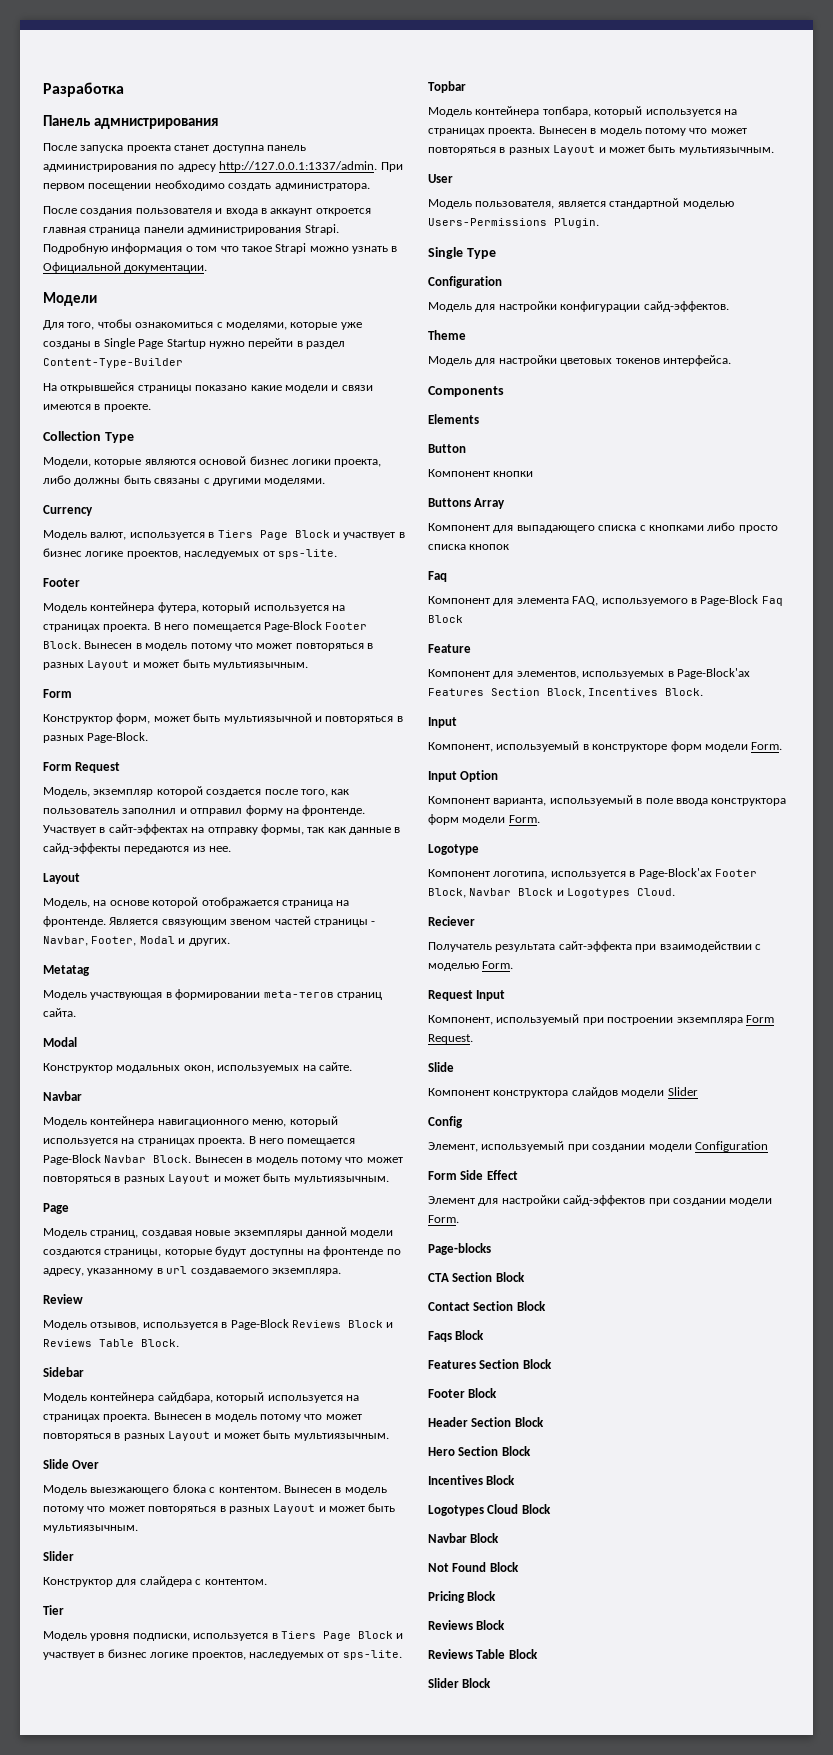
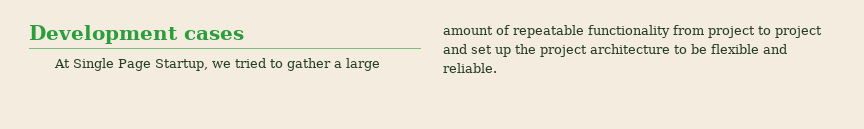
- Разработка
- Панель адмнистрирования
- После запуска проекта станет доступна панель администрирования по адресу http://127.0.0.1:1337/admin. При первом посещении необходимо создать администратора.
- После создания пользователя и входа в аккаунт откроется главная страница панели администрирования Strapi. Подробную информация о том что такое Strapi можно узнать в Официальной документации.
- Модели
- Для того, чтобы ознакомиться с моделями, которые уже созданы в Single Page Startup нужно перейти в раздел Content-Type-Builder
- На открывшейся страницы показано какие модели и связи имеются в проекте.
- Collection Type
- Модели, которые являются основой бизнес логики проекта, либо должны быть связаны с другими моделями.
- Currency
- Модель валют, используется в Tiers Page Block и участвует в бизнес логике проектов, наследуемых от sps-lite.
- Footer
- Модель контейнера футера, который используется на страницах проекта. В него помещается Page-Block Footer Block. Вынесен в модель потому что может повторяться в разных Layout и может быть мультиязычным.
- Form
- Конструктор форм, может быть мультиязычной и повторяться в разных Page-Block.
- Form Request
- Модель, экземпляр которой создается после того, как пользователь заполнил и отправил форму на фронтенде. Участвует в сайт-эффектах на отправку формы, так как данные в сайд-эффекты передаются из нее.
- Layout
- Модель, на основе которой отображается страница на фронтенде. Является связующим звеном частей страницы - Navbar, Footer, Modal и других.
- Metatag
- Модель участвующая в формировании meta-тегов страниц сайта.
- Modal
- Конструктор модальных окон, используемых на сайте.
- Navbar
- Модель контейнера навигационного меню, который используется на страницах проекта. В него помещается Page-Block Navbar Block. Вынесен в модель потому что может повторяться в разных Layout и может быть мультиязычным.
- Page
- Модель страниц, создавая новые экземпляры данной модели создаются страницы, которые будут доступны на фронтенде по адресу, указанному в url создаваемого экземпляра.
- Review
- Модель отзывов, используется в Page-Block Reviews Block и Reviews Table Block.
- Sidebar
- Модель контейнера сайдбара, который используется на страницах проекта. Вынесен в модель потому что может повторяться в разных Layout и может быть мультиязычным.
- Slide Over
- Модель выезжающего блока с контентом. Вынесен в модель потому что может повторяться в разных Layout и может быть мультиязычным.
- Slider
- Конструктор для слайдера с контентом.
- Tier
- Модель уровня подписки, используется в Tiers Page Block и участвует в бизнес логике проектов, наследуемых от sps-lite.
- Topbar
- Модель контейнера топбара, который используется на страницах проекта. Вынесен в модель потому что может повторяться в разных Layout и может быть мультиязычным.
- User
- Модель пользователя, является стандартной моделью Users-Permissions Plugin.
- Single Type
- Configuration
- Модель для настройки конфигурации сайд-эффектов.
- Theme
- Модель для настройки цветовых токенов интерфейса.
- Components
- Elements
- Button
- Компонент кнопки
- Buttons Array
- Компонент для выпадающего списка с кнопками либо просто списка кнопок
- Faq
- Компонент для элемента FAQ, используемого в Page-Block Faq Block
- Feature
- Компонент для элементов, используемых в Page-Block'ах Features Section Block, Incentives Block.
- Input
- Компонент, используемый в конструкторе форм модели Form.
- Input Option
- Компонент варианта, используемый в поле ввода конструктора форм модели Form.
- Logotype
- Компонент логотипа, используется в Page-Block'ах Footer Block, Navbar Block и Logotypes Cloud.
- Reciever
- Получатель результата сайт-эффекта при взаимодействии с моделью Form.
- Request Input
- Компонент, используемый при построении экземпляра Form Request.
- Slide
- Компонент конструктора слайдов модели Slider
- Config
- Элемент, используемый при создании модели Configuration
- Form Side Effect
- Элемент для настройки сайд-эффектов при создании модели Form.
- Page-blocks
- CTA Section Block
- Contact Section Block
- Faqs Block
- Features Section Block
- Footer Block
- Header Section Block
- Hero Section Block
- Incentives Block
- Logotypes Cloud Block
- Navbar Block
- Not Found Block
- Pricing Block
- Reviews Block
- Reviews Table Block
- Slider Block
+ Development cases
+ At Single Page Startup, we tried to gather a large amount of repeatable functionality from project to project and set up the project architecture to be flexible and reliable.

